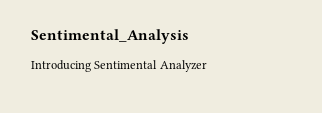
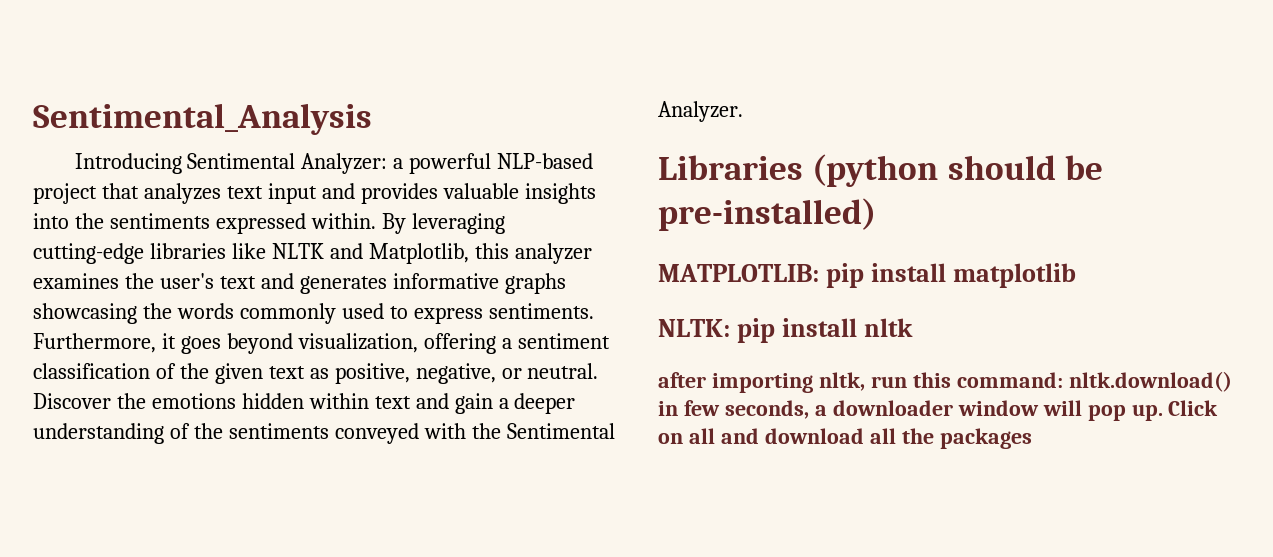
- Introducing Sentimental Analyzer
+ Introducing Sentimental Analyzer: a powerful NLP-based project that analyzes text input and provides valuable insights into the sentiments expressed within. By leveraging cutting-edge libraries like NLTK and Matplotlib, this analyzer examines the user's text and generates informative graphs showcasing the words commonly used to express sentiments. Furthermore, it goes beyond visualization, offering a sentiment classification of the given text as positive, negative, or neutral. Discover the emotions hidden within text and gain a deeper understanding of the sentiments conveyed with the Sentimental Analyzer.
+ Libraries (python should be pre-installed)
+ MATPLOTLIB: pip install matplotlib
+ NLTK: pip install nltk
+ after importing nltk, run this command: nltk.download() in few seconds, a downloader window will pop up. Click on all and download all the packages

